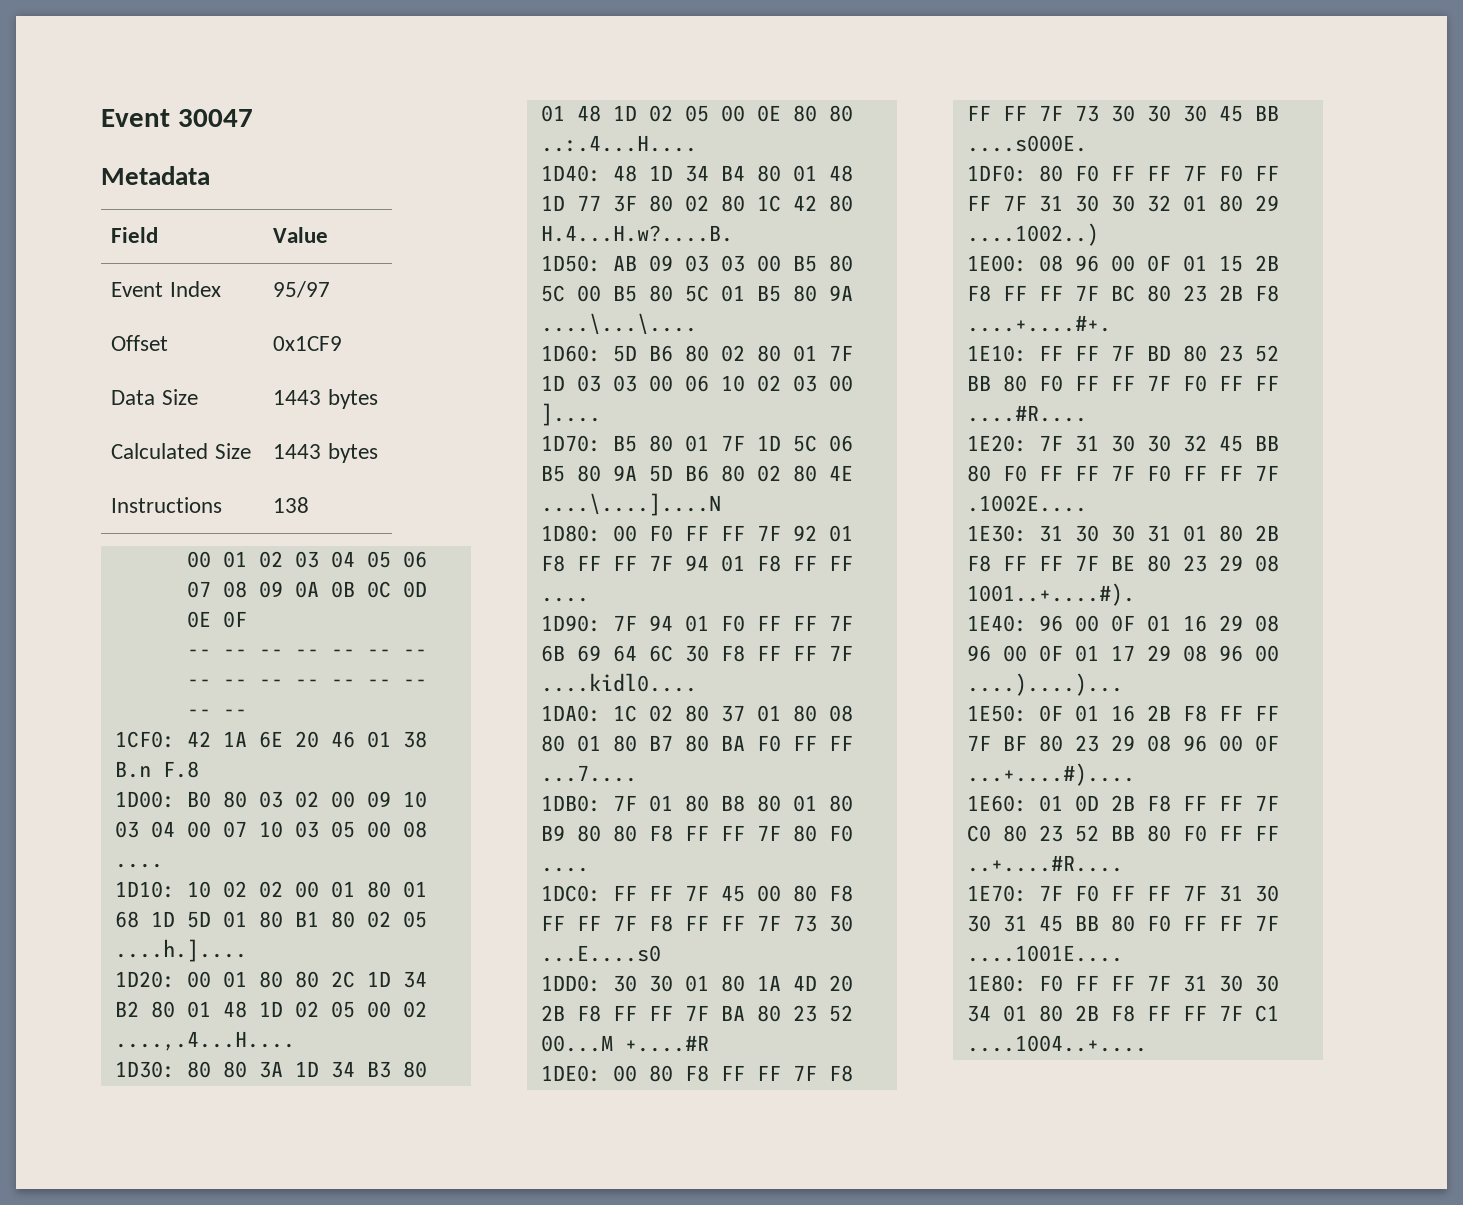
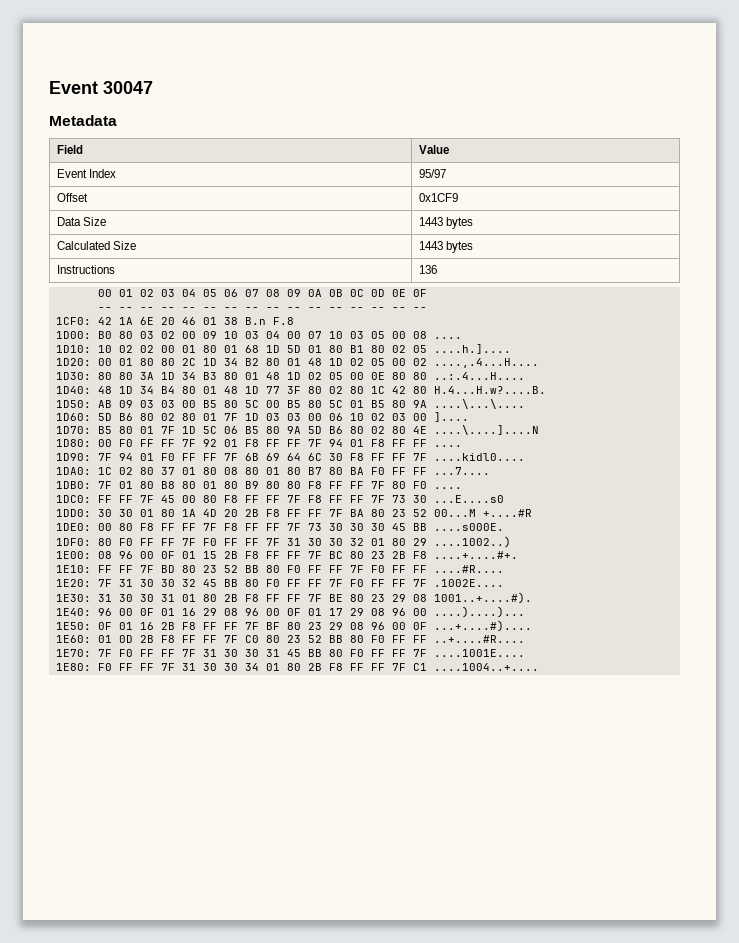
- Instructions | 138
+ Instructions | 136

